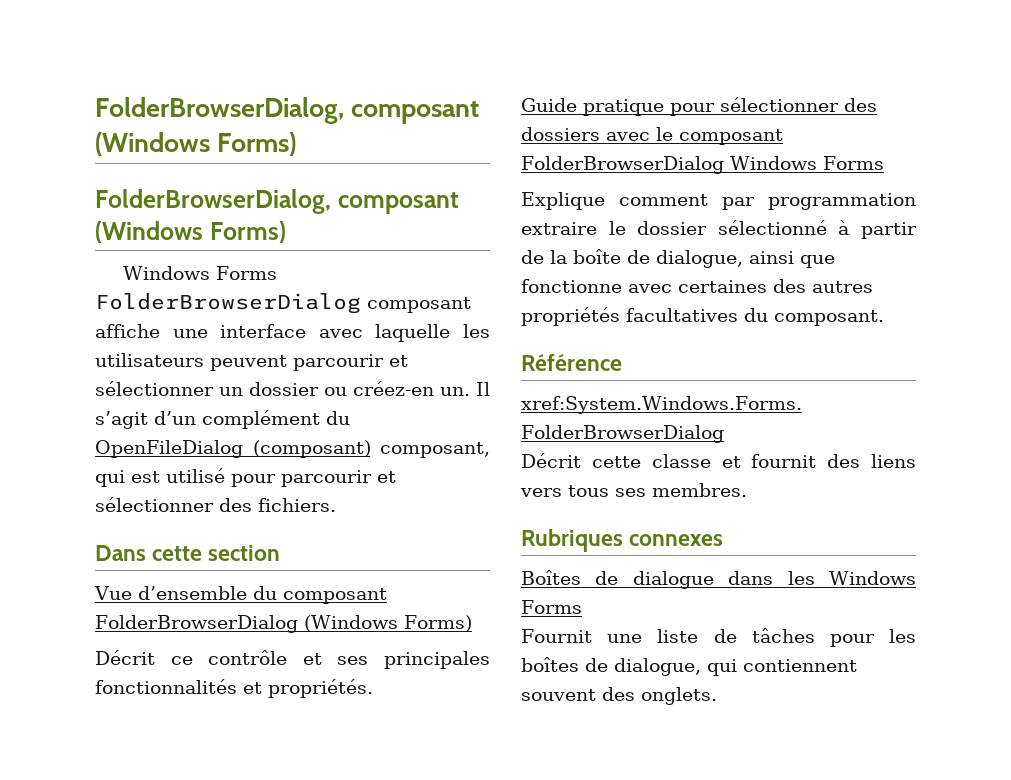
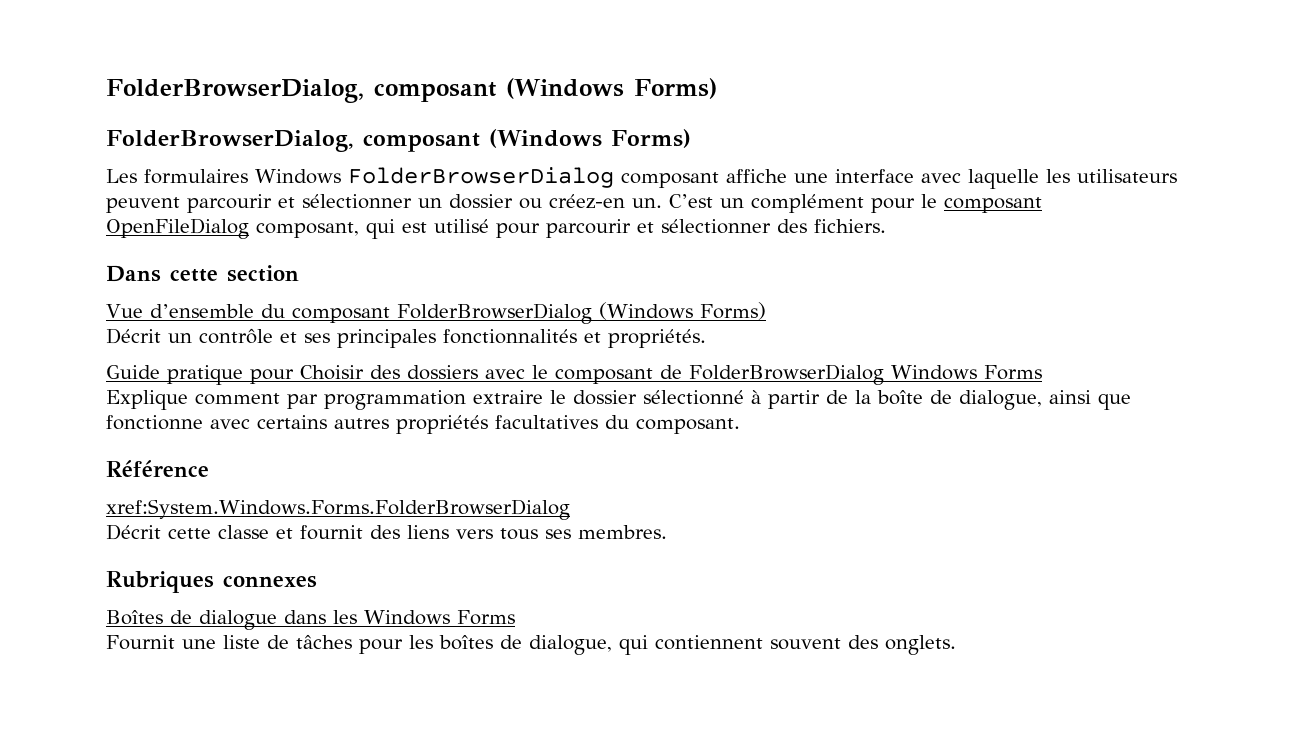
- Windows Forms FolderBrowserDialog composant affiche une interface avec laquelle les utilisateurs peuvent parcourir et sélectionner un dossier ou créez-en un.
+ Les formulaires Windows FolderBrowserDialog composant affiche une interface avec laquelle les utilisateurs peuvent parcourir et sélectionner un dossier ou créez-en un.
- Il s’agit d’un complément du OpenFileDialog (composant) composant, qui est utilisé pour parcourir et sélectionner des fichiers.
+ C’est un complément pour le composant OpenFileDialog composant, qui est utilisé pour parcourir et sélectionner des fichiers.
- Décrit ce contrôle et ses principales fonctionnalités et propriétés.
+ Décrit un contrôle et ses principales fonctionnalités et propriétés.
- Guide pratique pour sélectionner des dossiers avec le composant FolderBrowserDialog Windows Forms
+ Guide pratique pour Choisir des dossiers avec le composant de FolderBrowserDialog Windows Forms
- Explique comment par programmation extraire le dossier sélectionné à partir de la boîte de dialogue, ainsi que fonctionne avec certaines des autres propriétés facultatives du composant.
+ Explique comment par programmation extraire le dossier sélectionné à partir de la boîte de dialogue, ainsi que fonctionne avec certains autres propriétés facultatives du composant.

